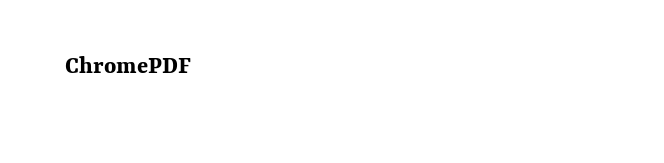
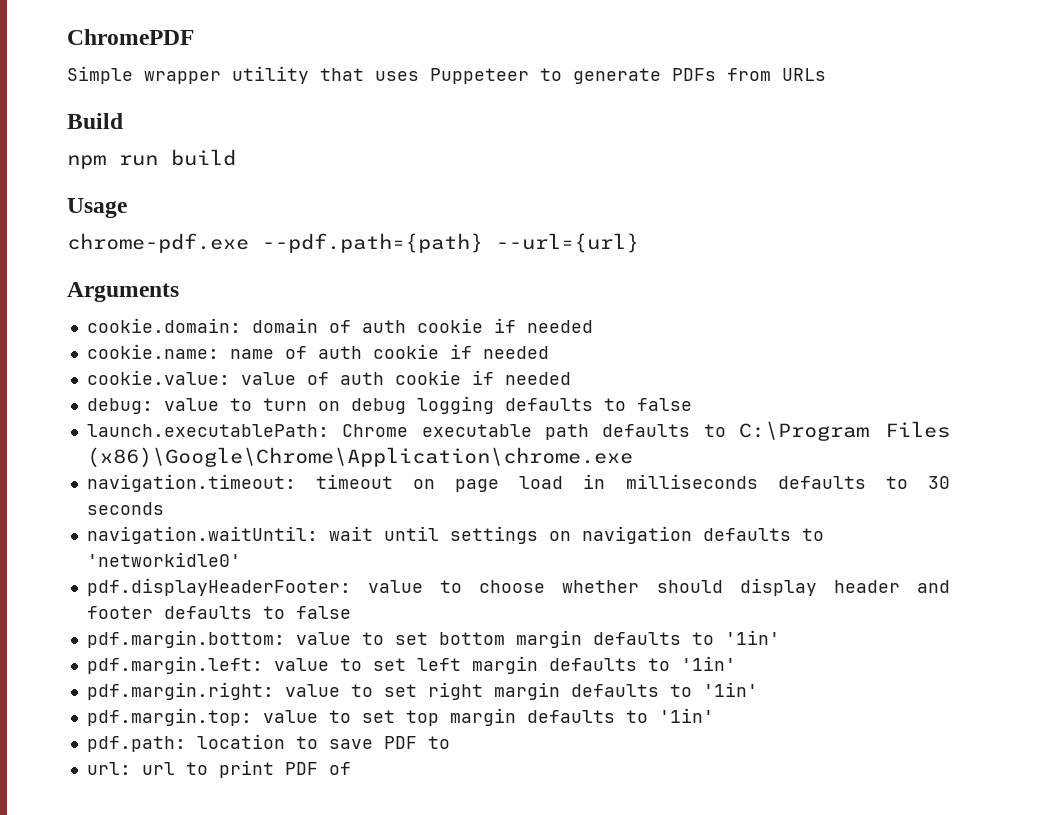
+ Simple wrapper utility that uses Puppeteer to generate PDFs from URLs
+ Build
+ npm run build
+ Usage
+ chrome-pdf.exe --pdf.path={path} --url={url}
+ Arguments
+ cookie.domain: domain of auth cookie if needed
+ cookie.name: name of auth cookie if needed
+ cookie.value: value of auth cookie if needed
+ debug: value to turn on debug logging defaults to false
+ launch.executablePath: Chrome executable path defaults to C:\Program Files (x86)\Google\Chrome\Application\chrome.exe
+ navigation.timeout: timeout on page load in milliseconds defaults to 30 seconds
+ navigation.waitUntil: wait until settings on navigation defaults to 'networkidle0'
+ pdf.displayHeaderFooter: value to choose whether should display header and footer defaults to false
+ pdf.margin.bottom: value to set bottom margin defaults to '1in'
+ pdf.margin.left: value to set left margin defaults to '1in'
+ pdf.margin.right: value to set right margin defaults to '1in'
+ pdf.margin.top: value to set top margin defaults to '1in'
+ pdf.path: location to save PDF to
+ url: url to print PDF of

